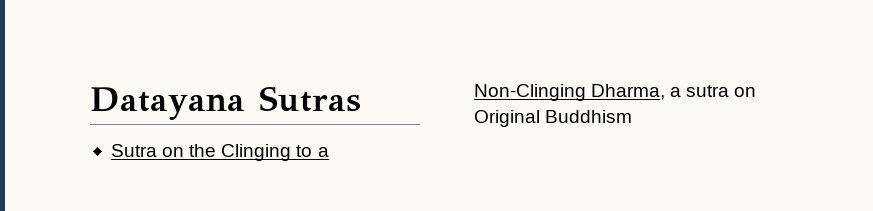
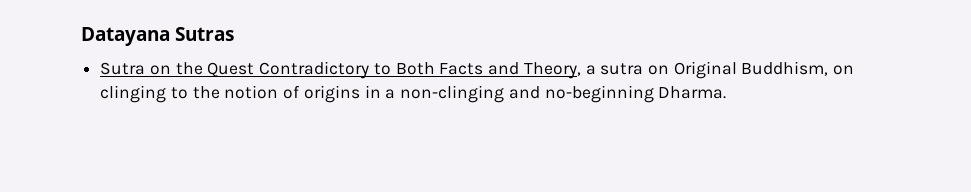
- Sutra on the Clinging to a Non-Clinging Dharma, a sutra on Original Buddhism
+ Sutra on the Quest Contradictory to Both Facts and Theory, a sutra on Original Buddhism, on clinging to the notion of origins in a non-clinging and no-beginning Dharma.

